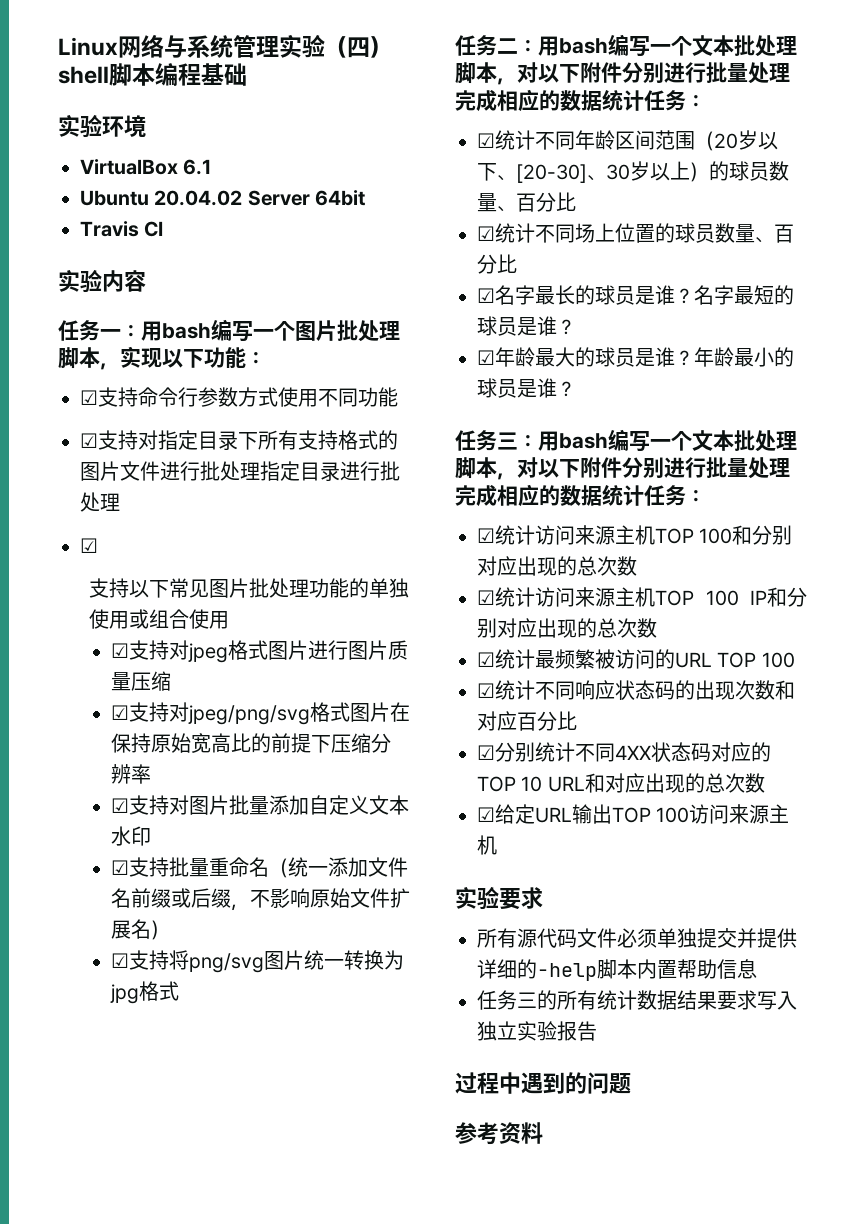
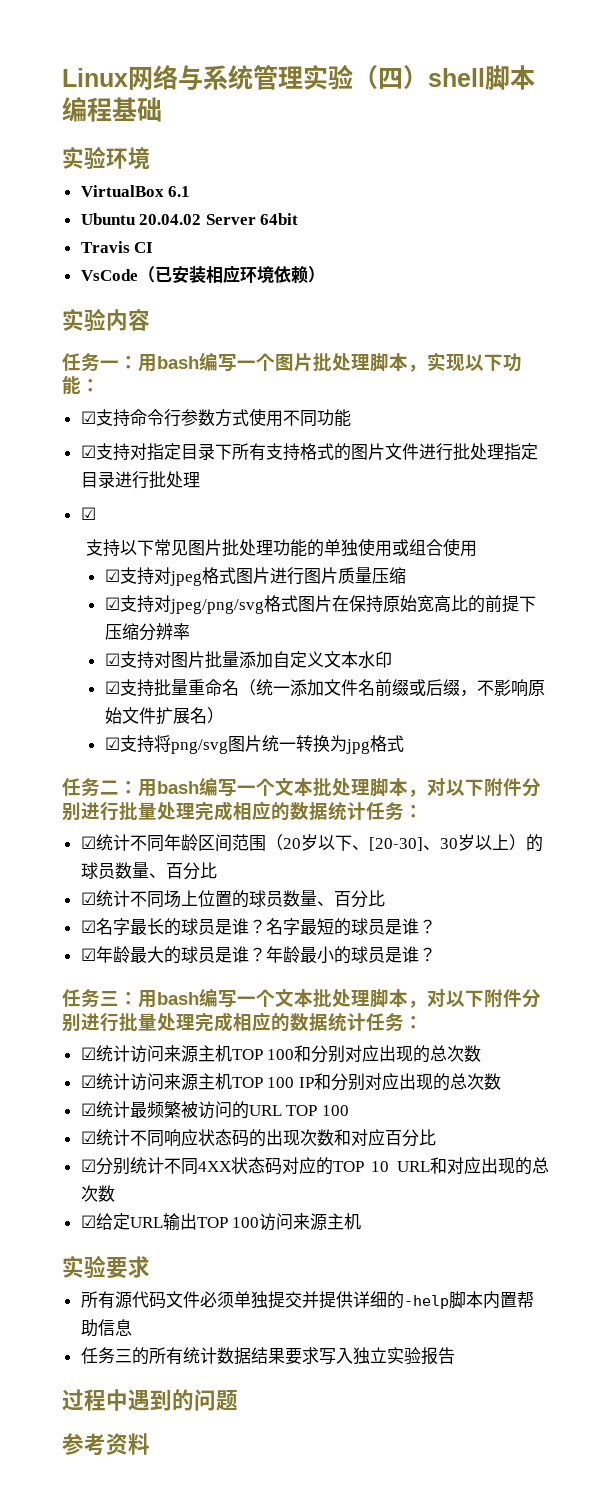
+ VsCode（已安装相应环境依赖）

